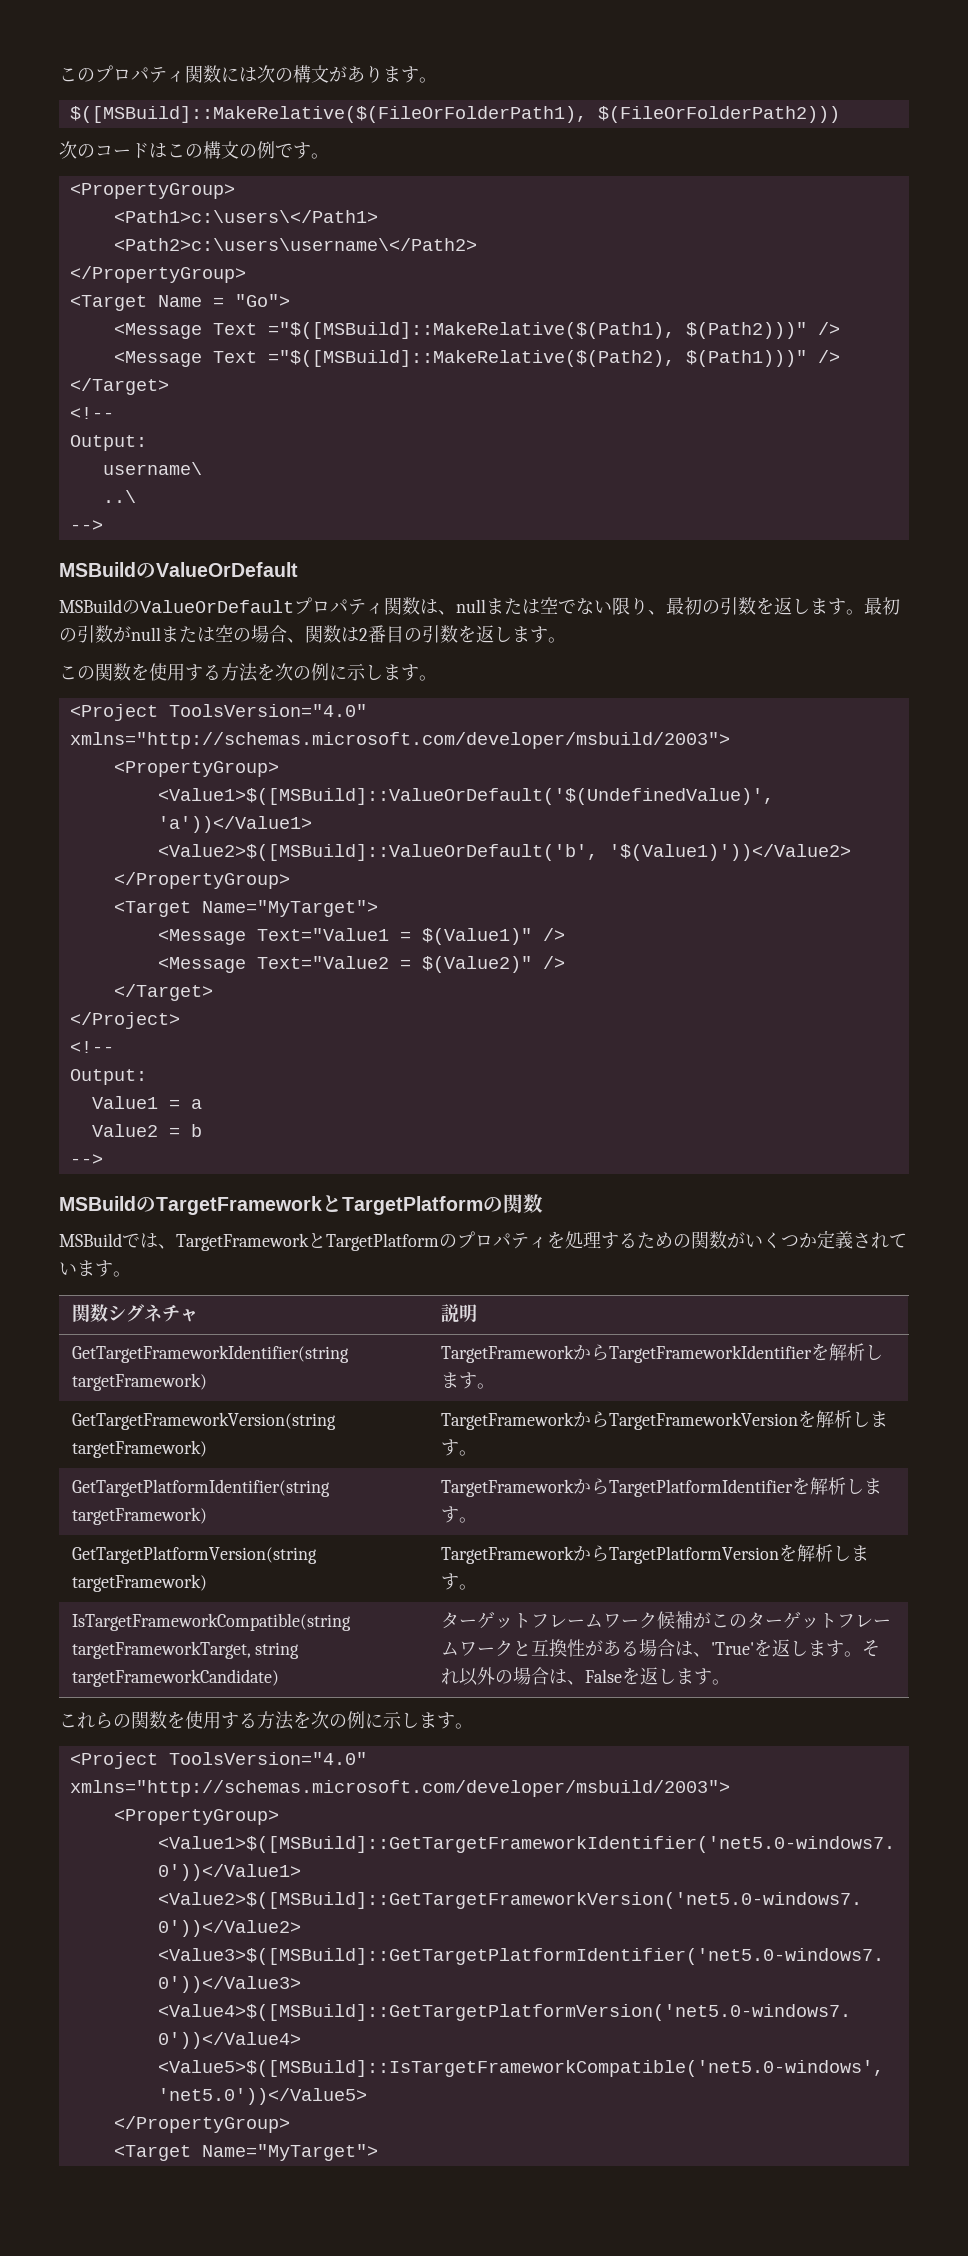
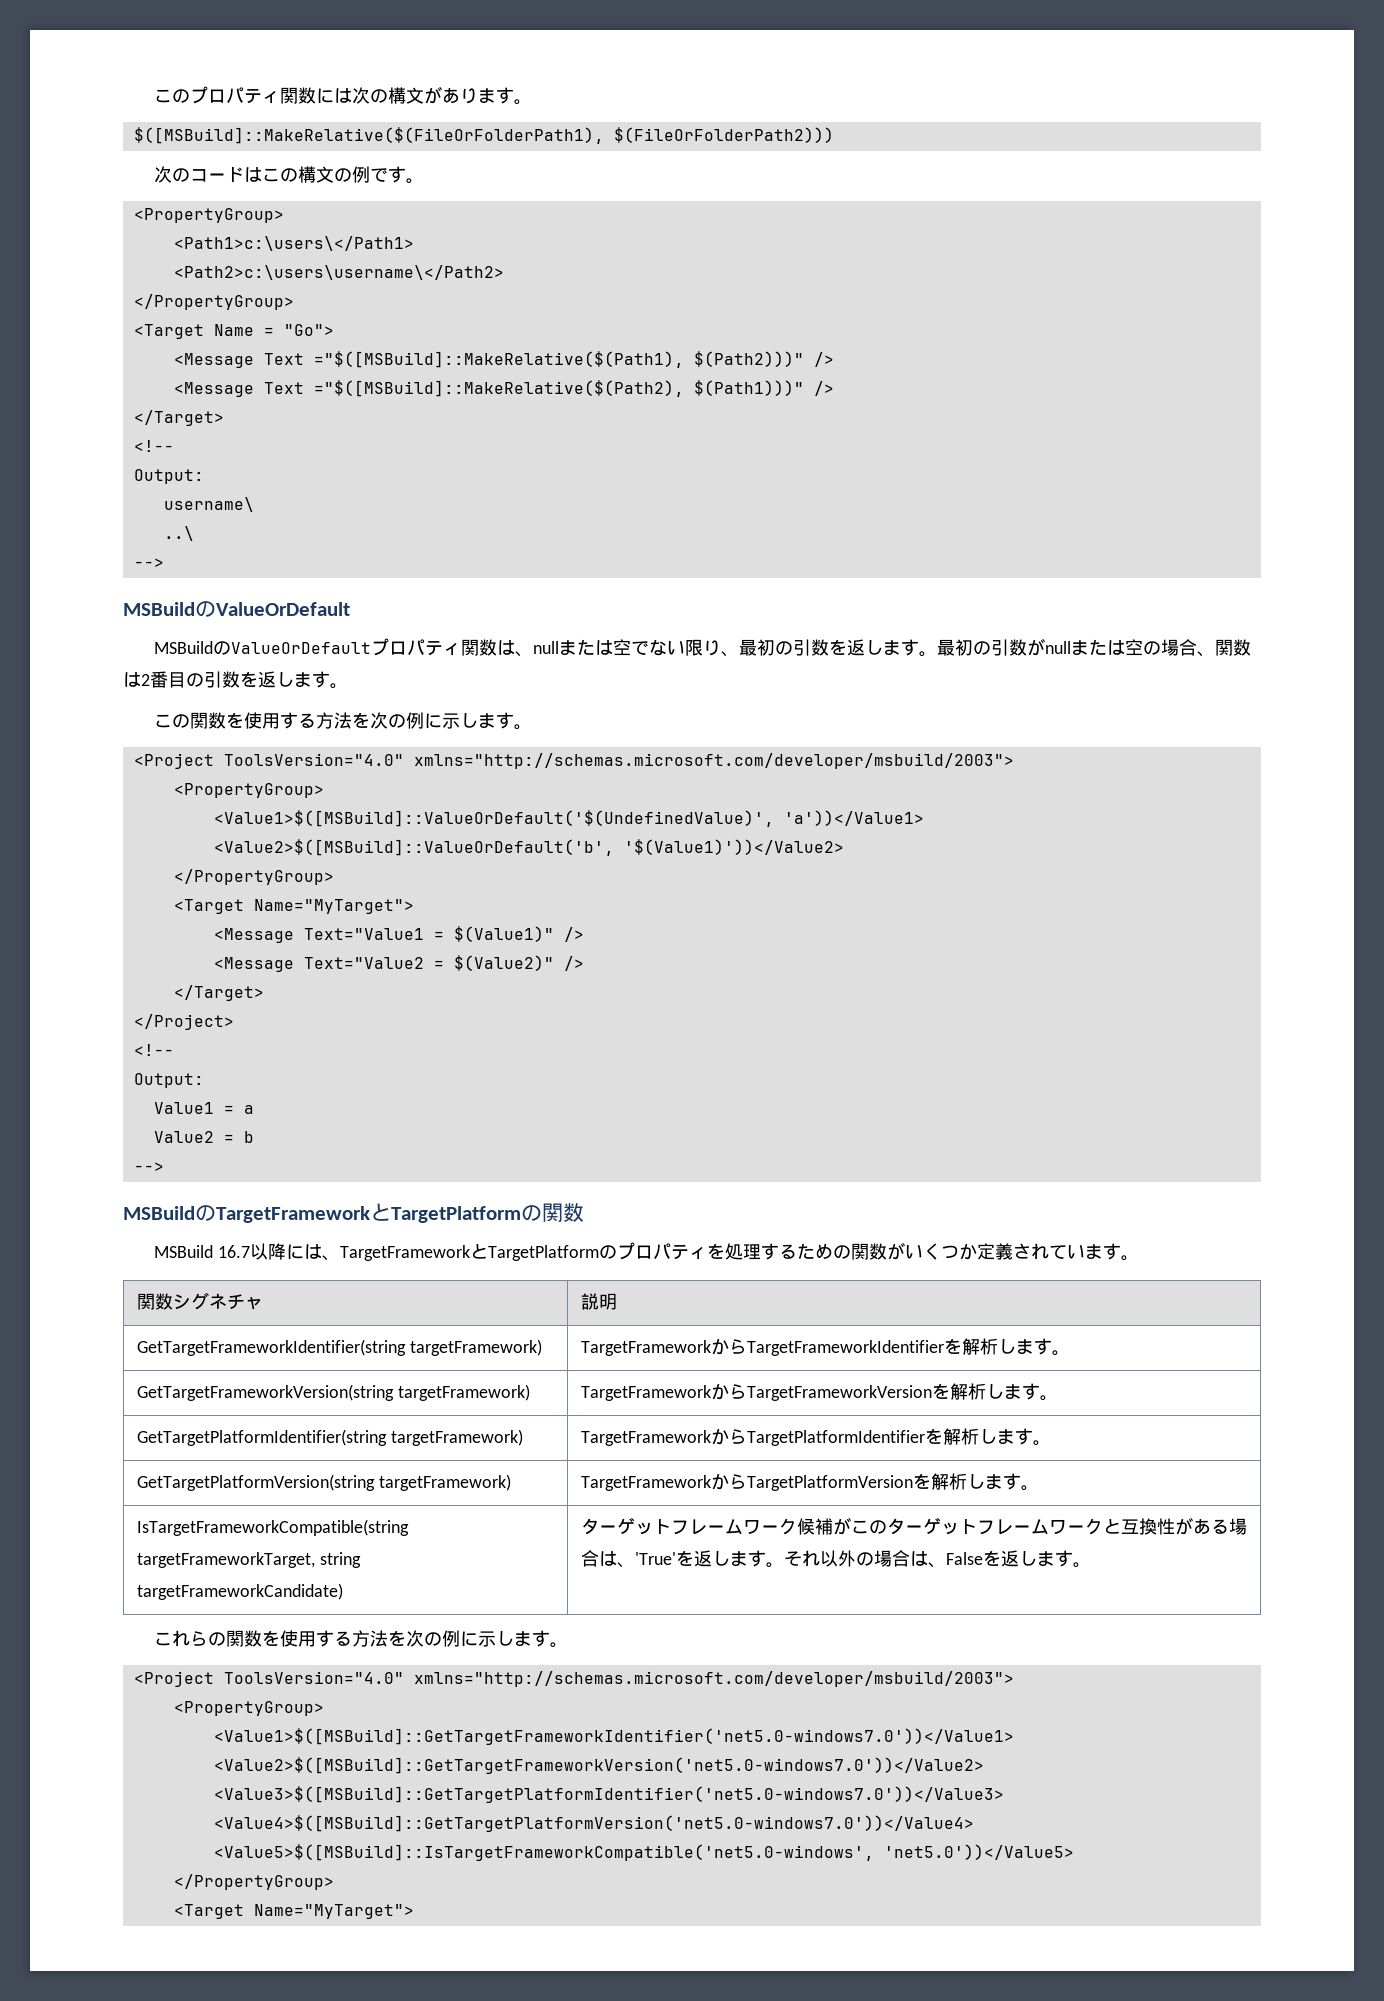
- MSBuildでは、TargetFrameworkとTargetPlatformのプロパティを処理するための関数がいくつか定義されています。
+ MSBuild 16.7以降には、TargetFrameworkとTargetPlatformのプロパティを処理するための関数がいくつか定義されています。

